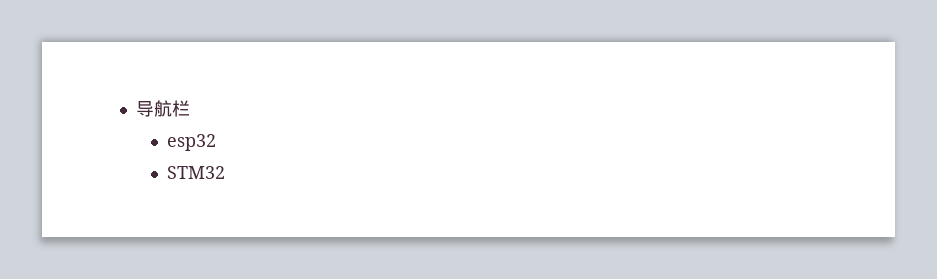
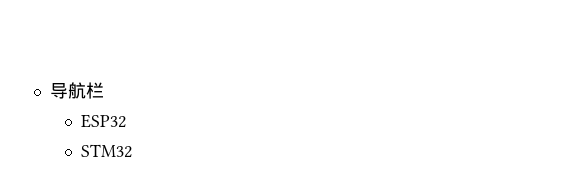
- esp32
+ ESP32

